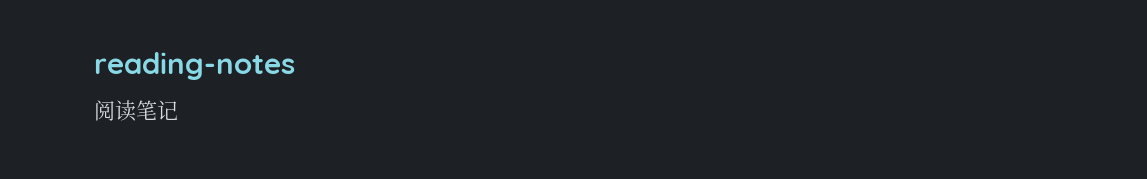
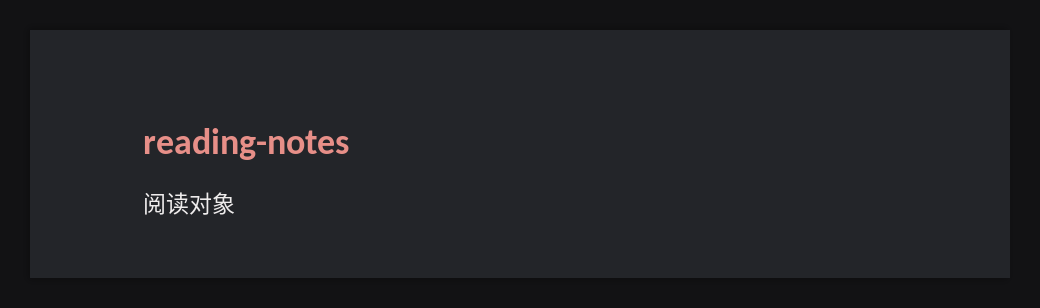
- 阅读笔记
+ 阅读对象

